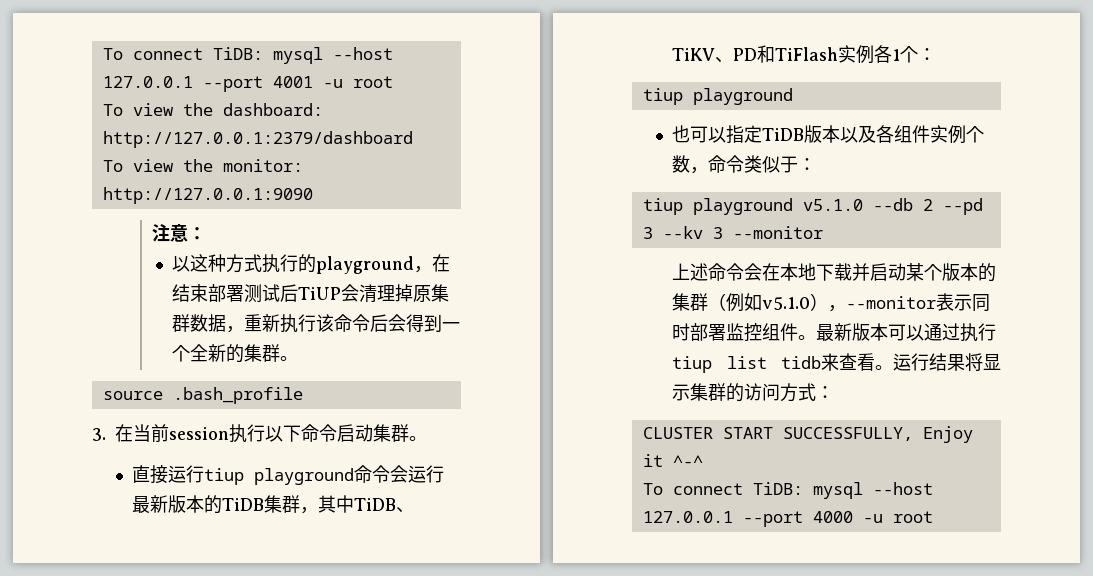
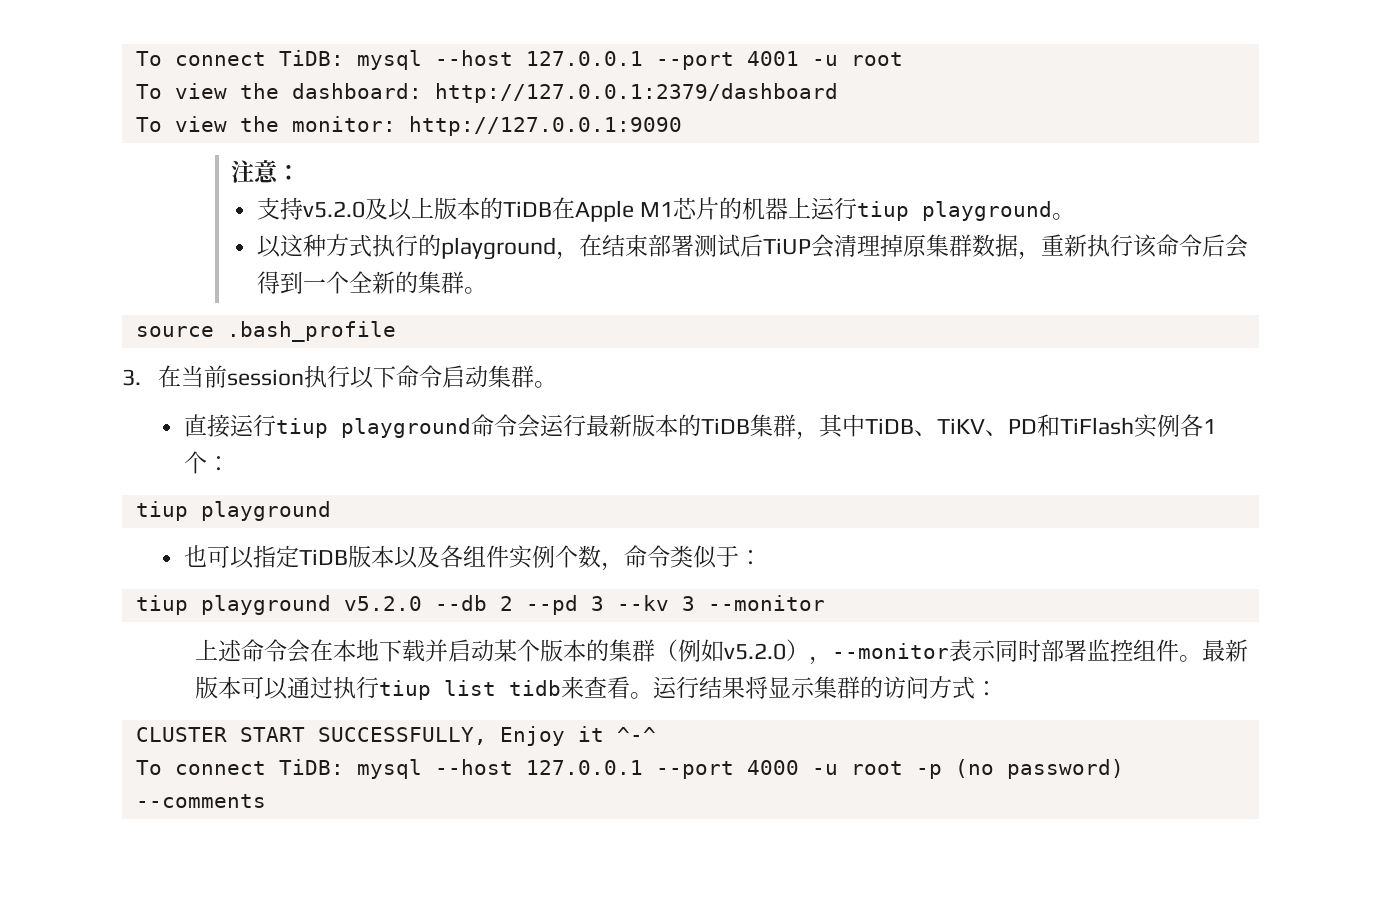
+ 支持v5.2.0及以上版本的TiDB在Apple M1芯片的机器上运行tiup playground。
- tiup playground v5.1.0 --db 2 --pd 3 --kv 3 --monitor
+ tiup playground v5.2.0 --db 2 --pd 3 --kv 3 --monitor
- 上述命令会在本地下载并启动某个版本的集群（例如v5.1.0），--monitor表示同时部署监控组件。
+ 上述命令会在本地下载并启动某个版本的集群（例如v5.2.0），--monitor表示同时部署监控组件。
- To connect TiDB: mysql --host 127.0.0.1 --port 4000 -u root
+ To connect TiDB: mysql --host 127.0.0.1 --port 4000 -u root -p (no password) --comments

